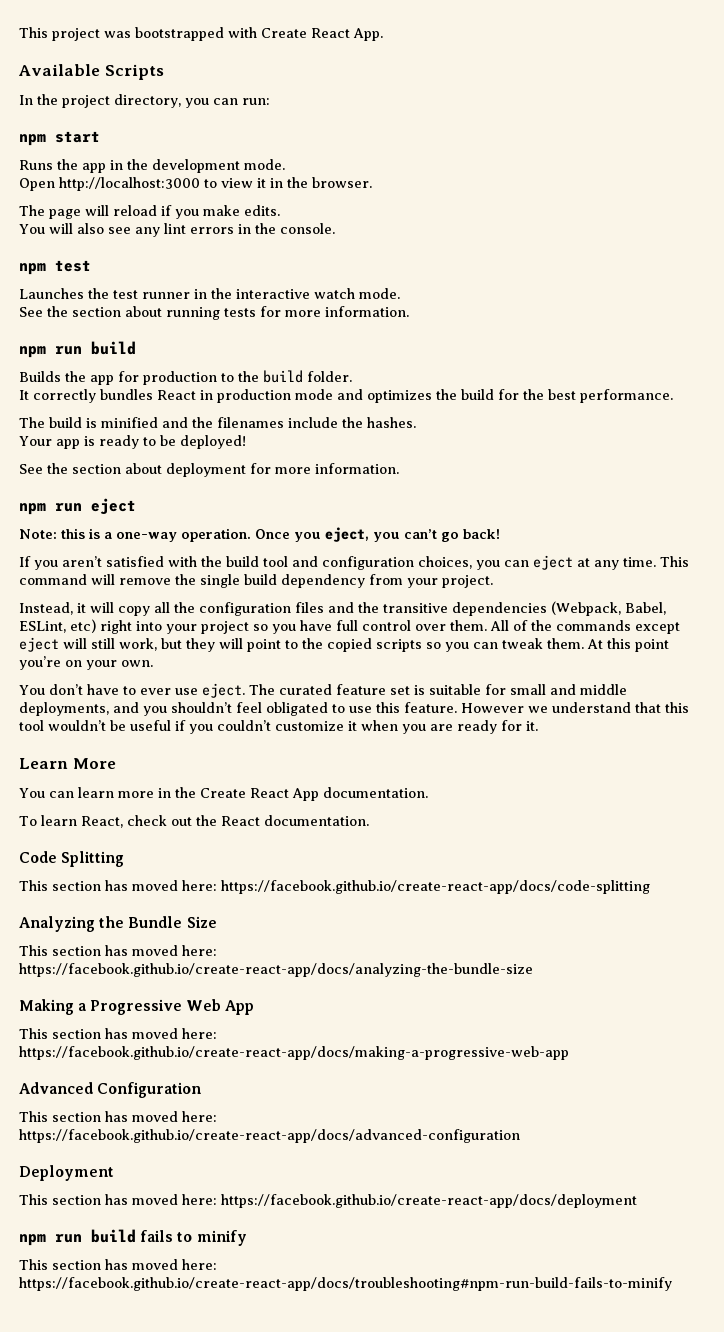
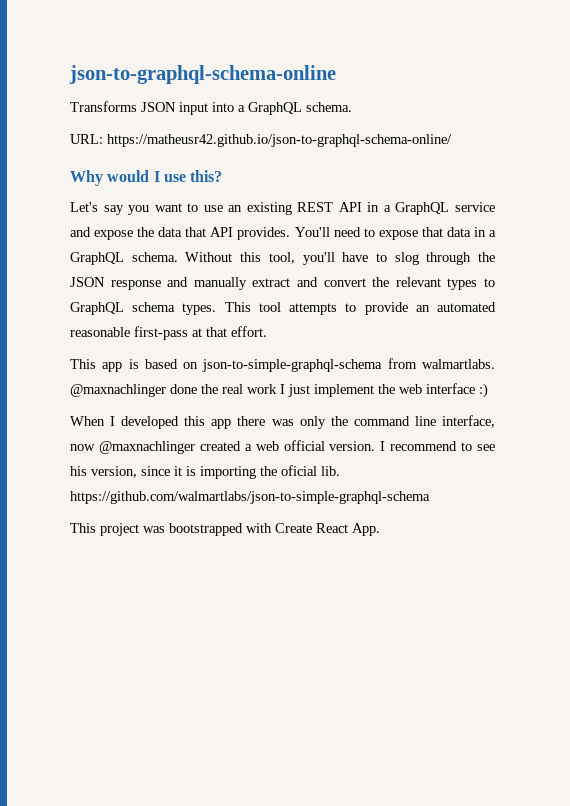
+ json-to-graphql-schema-online
+ Transforms JSON input into a GraphQL schema.
+ URL: https://matheusr42.github.io/json-to-graphql-schema-online/
+ Why would I use this?
+ Let's say you want to use an existing REST API in a GraphQL service and expose the data that API provides. You'll need to expose that data in a GraphQL schema. Without this tool, you'll have to slog through the JSON response and manually extract and convert the relevant types to GraphQL schema types. This tool attempts to provide an automated reasonable first-pass at that effort.
+ This app is based on json-to-simple-graphql-schema from walmartlabs. @maxnachlinger done the real work I just implement the web interface :)
+ When I developed this app there was only the command line interface, now @maxnachlinger created a web official version. I recommend to see his version, since it is importing the oficial lib. https://github.com/walmartlabs/json-to-simple-graphql-schema
- Available Scripts
- In the project directory, you can run:
- npm start
- Runs the app in the development mode.
- Open http://localhost:3000 to view it in the browser.
- The page will reload if you make edits.
- You will also see any lint errors in the console.
- npm test
- Launches the test runner in the interactive watch mode.
- See the section about running tests for more information.
- npm run build
- Builds the app for production to the build folder.
- It correctly bundles React in production mode and optimizes the build for the best performance.
- The build is minified and the filenames include the hashes.
- Your app is ready to be deployed!
- See the section about deployment for more information.
- npm run eject
- Note: this is a one-way operation. Once you eject, you can’t go back!
- If you aren’t satisfied with the build tool and configuration choices, you can eject at any time. This command will remove the single build dependency from your project.
- Instead, it will copy all the configuration files and the transitive dependencies (Webpack, Babel, ESLint, etc) right into your project so you have full control over them. All of the commands except eject will still work, but they will point to the copied scripts so you can tweak them. At this point you’re on your own.
- You don’t have to ever use eject. The curated feature set is suitable for small and middle deployments, and you shouldn’t feel obligated to use this feature. However we understand that this tool wouldn’t be useful if you couldn’t customize it when you are ready for it.
- Learn More
- You can learn more in the Create React App documentation.
- To learn React, check out the React documentation.
- Code Splitting
- This section has moved here: https://facebook.github.io/create-react-app/docs/code-splitting
- Analyzing the Bundle Size
- This section has moved here: https://facebook.github.io/create-react-app/docs/analyzing-the-bundle-size
- Making a Progressive Web App
- This section has moved here: https://facebook.github.io/create-react-app/docs/making-a-progressive-web-app
- Advanced Configuration
- This section has moved here: https://facebook.github.io/create-react-app/docs/advanced-configuration
- Deployment
- This section has moved here: https://facebook.github.io/create-react-app/docs/deployment
- npm run build fails to minify
- This section has moved here: https://facebook.github.io/create-react-app/docs/troubleshooting#npm-run-build-fails-to-minify

